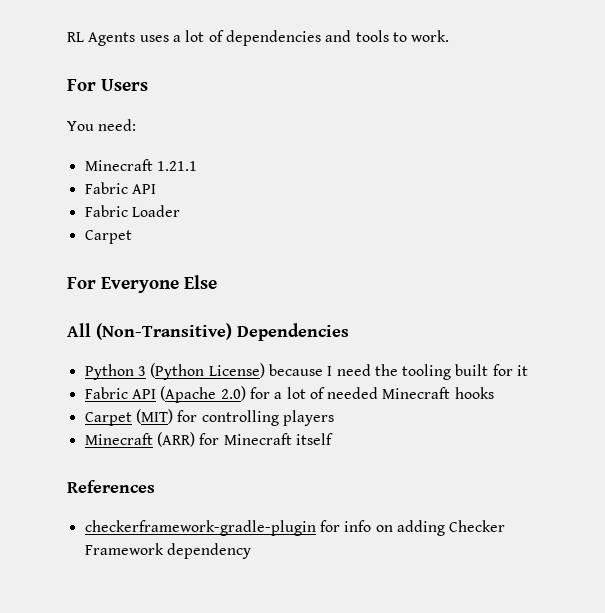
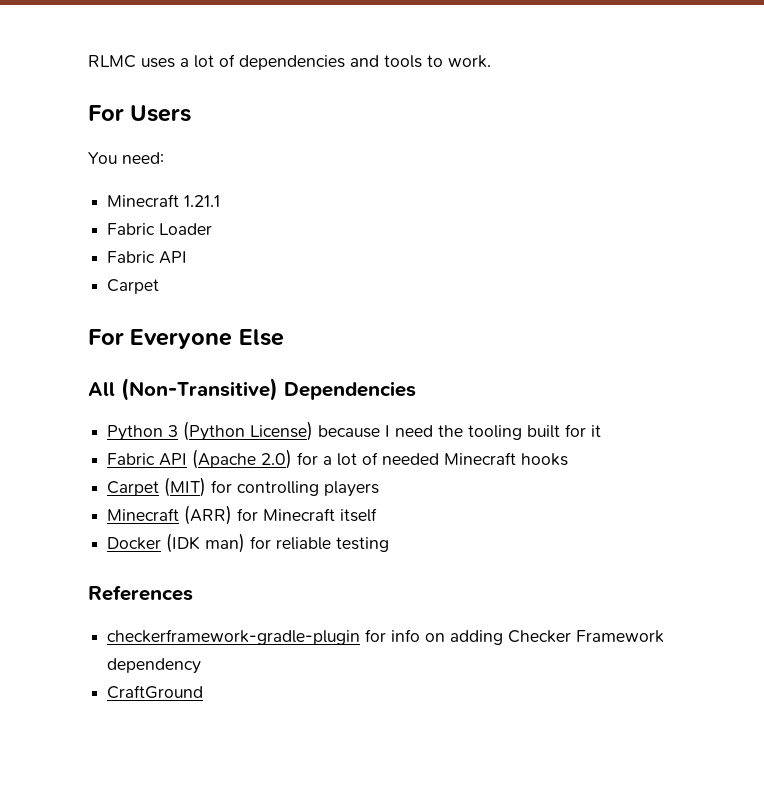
- RL Agents uses a lot of dependencies and tools to work.
+ RLMC uses a lot of dependencies and tools to work.
  Minecraft 1.21.1
+ Fabric Loader
  Fabric API
- Fabric Loader
+ Docker (IDK man) for reliable testing
+ CraftGround

